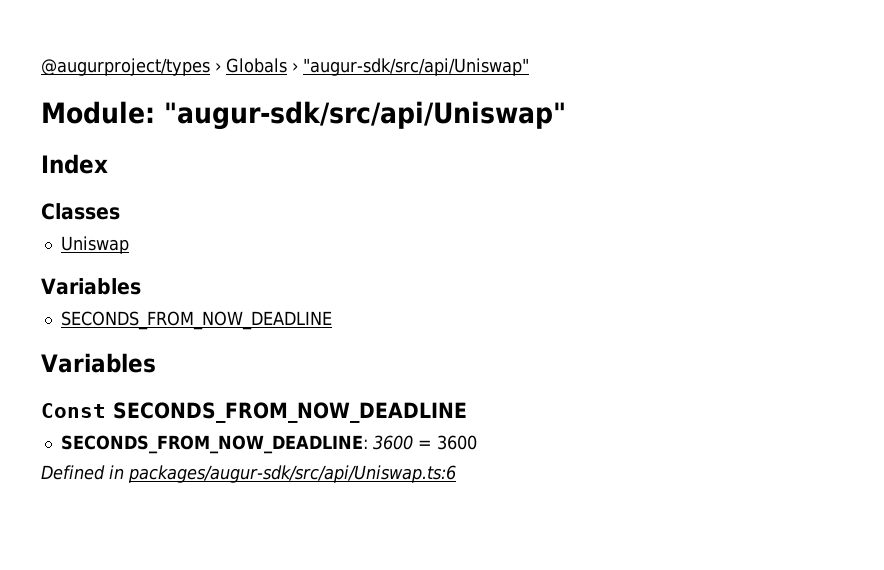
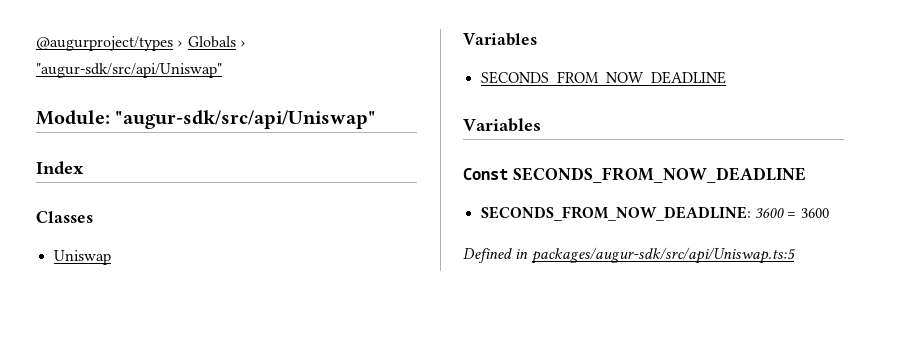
- Defined in packages/augur-sdk/src/api/Uniswap.ts:6
+ Defined in packages/augur-sdk/src/api/Uniswap.ts:5

